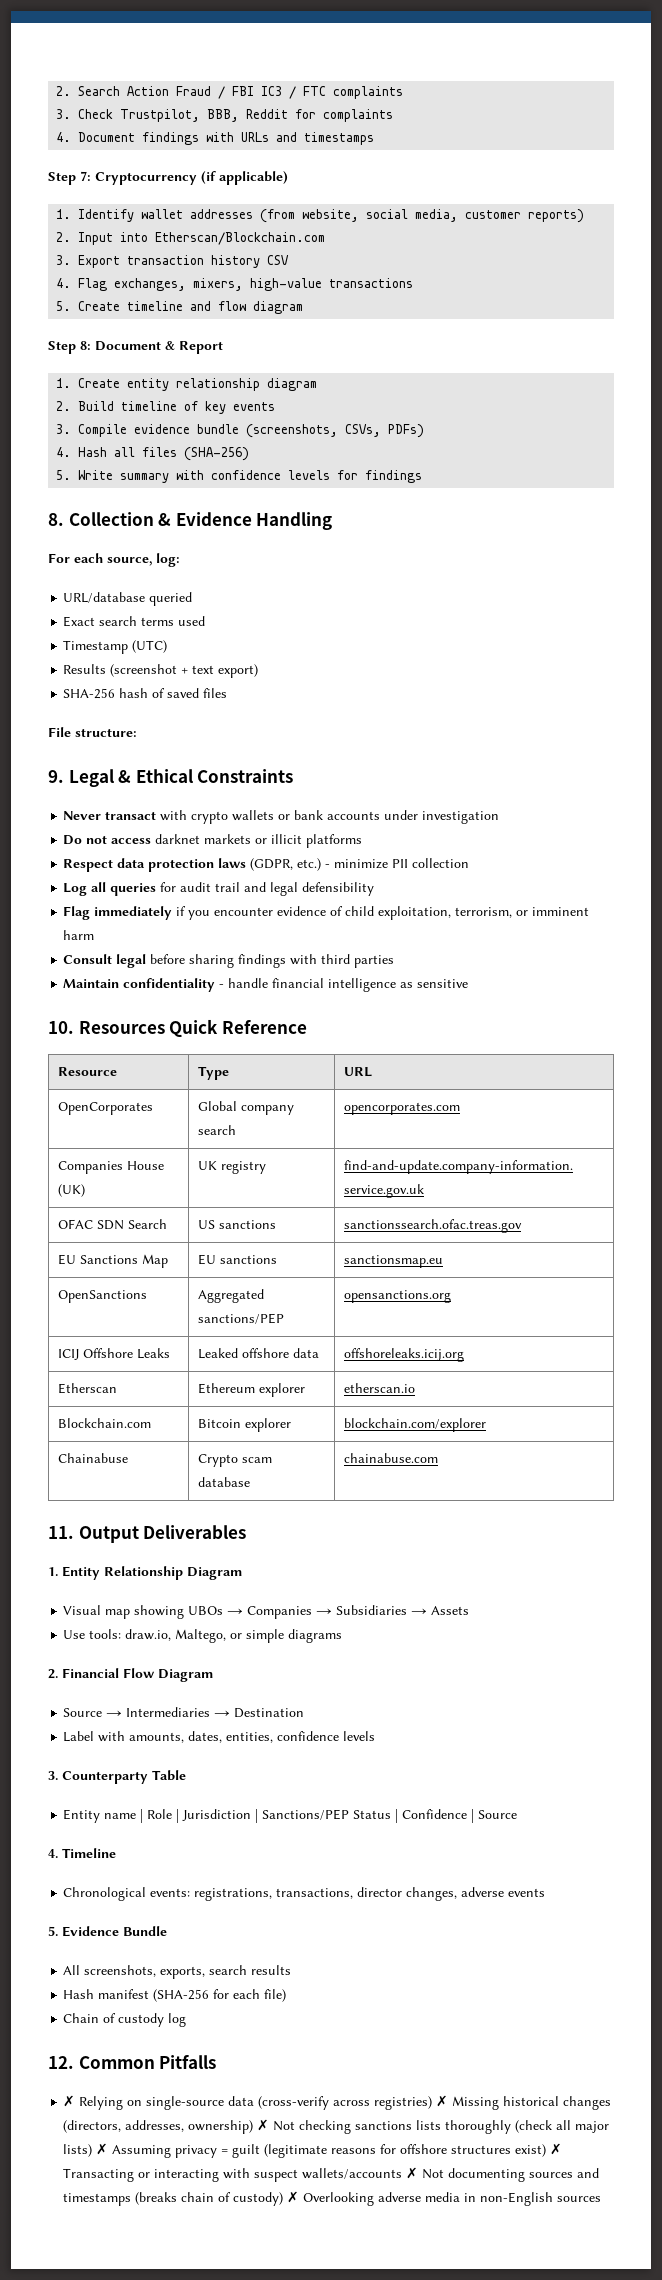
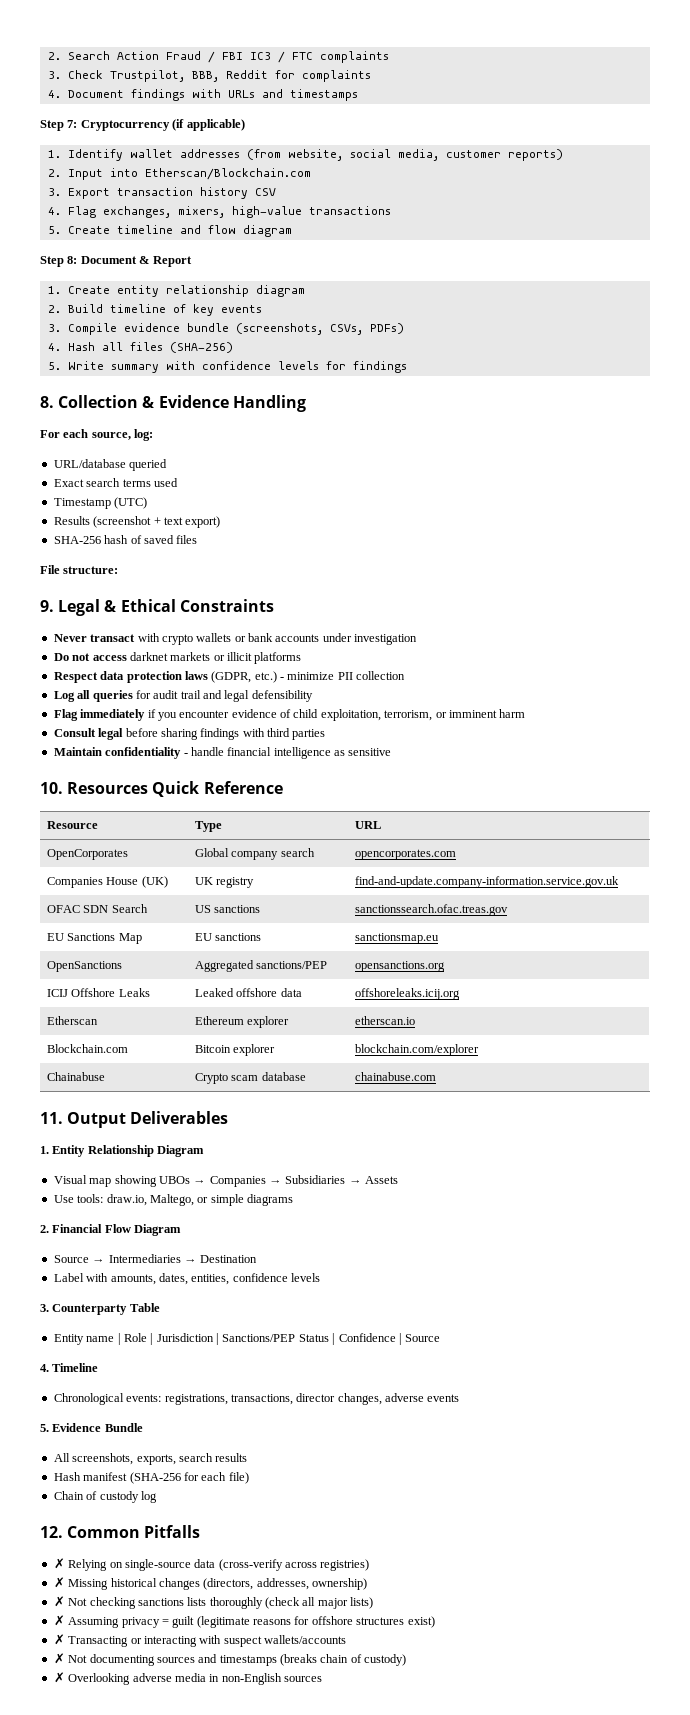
- ✗ Relying on single-source data (cross-verify across registries) ✗ Missing historical changes (directors, addresses, ownership) ✗ Not checking sanctions lists thoroughly (check all major lists) ✗ Assuming privacy = guilt (legitimate reasons for offshore structures exist) ✗ Transacting or interacting with suspect wallets/accounts ✗ Not documenting sources and timestamps (breaks chain of custody) ✗ Overlooking adverse media in non-English sources
+ ✗ Relying on single-source data (cross-verify across registries)
+ ✗ Missing historical changes (directors, addresses, ownership)
+ ✗ Not checking sanctions lists thoroughly (check all major lists)
+ ✗ Assuming privacy = guilt (legitimate reasons for offshore structures exist)
+ ✗ Transacting or interacting with suspect wallets/accounts
+ ✗ Not documenting sources and timestamps (breaks chain of custody)
+ ✗ Overlooking adverse media in non-English sources

